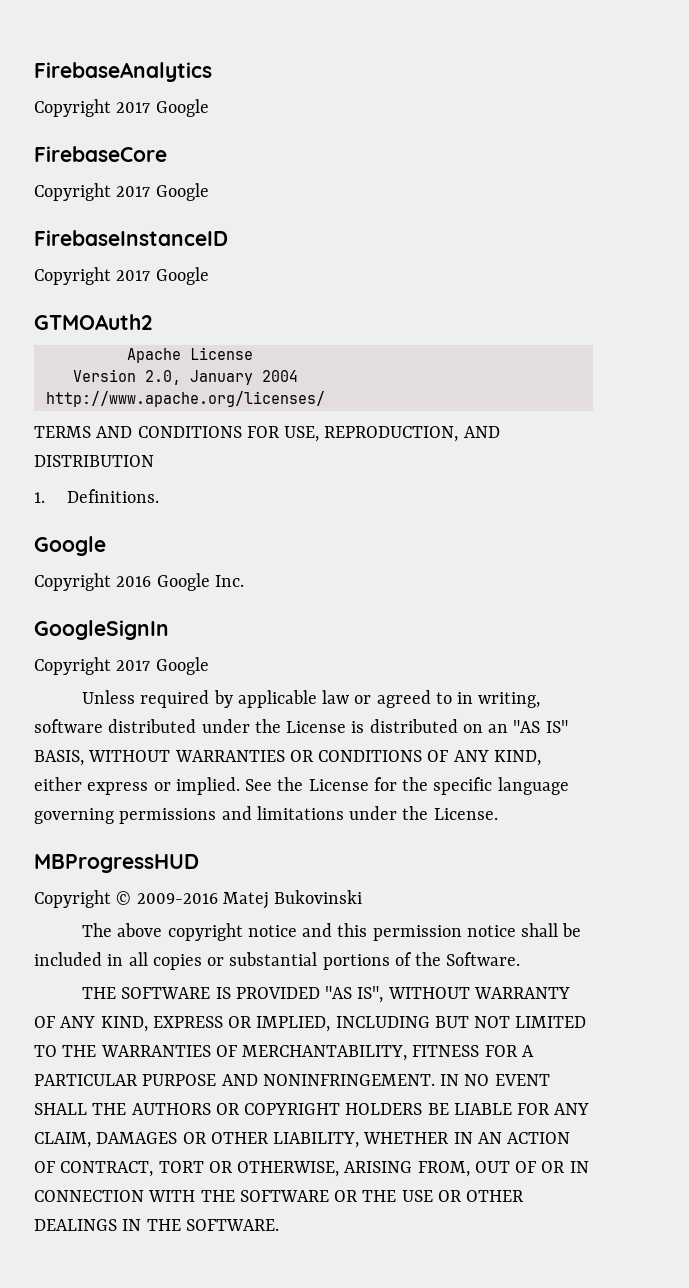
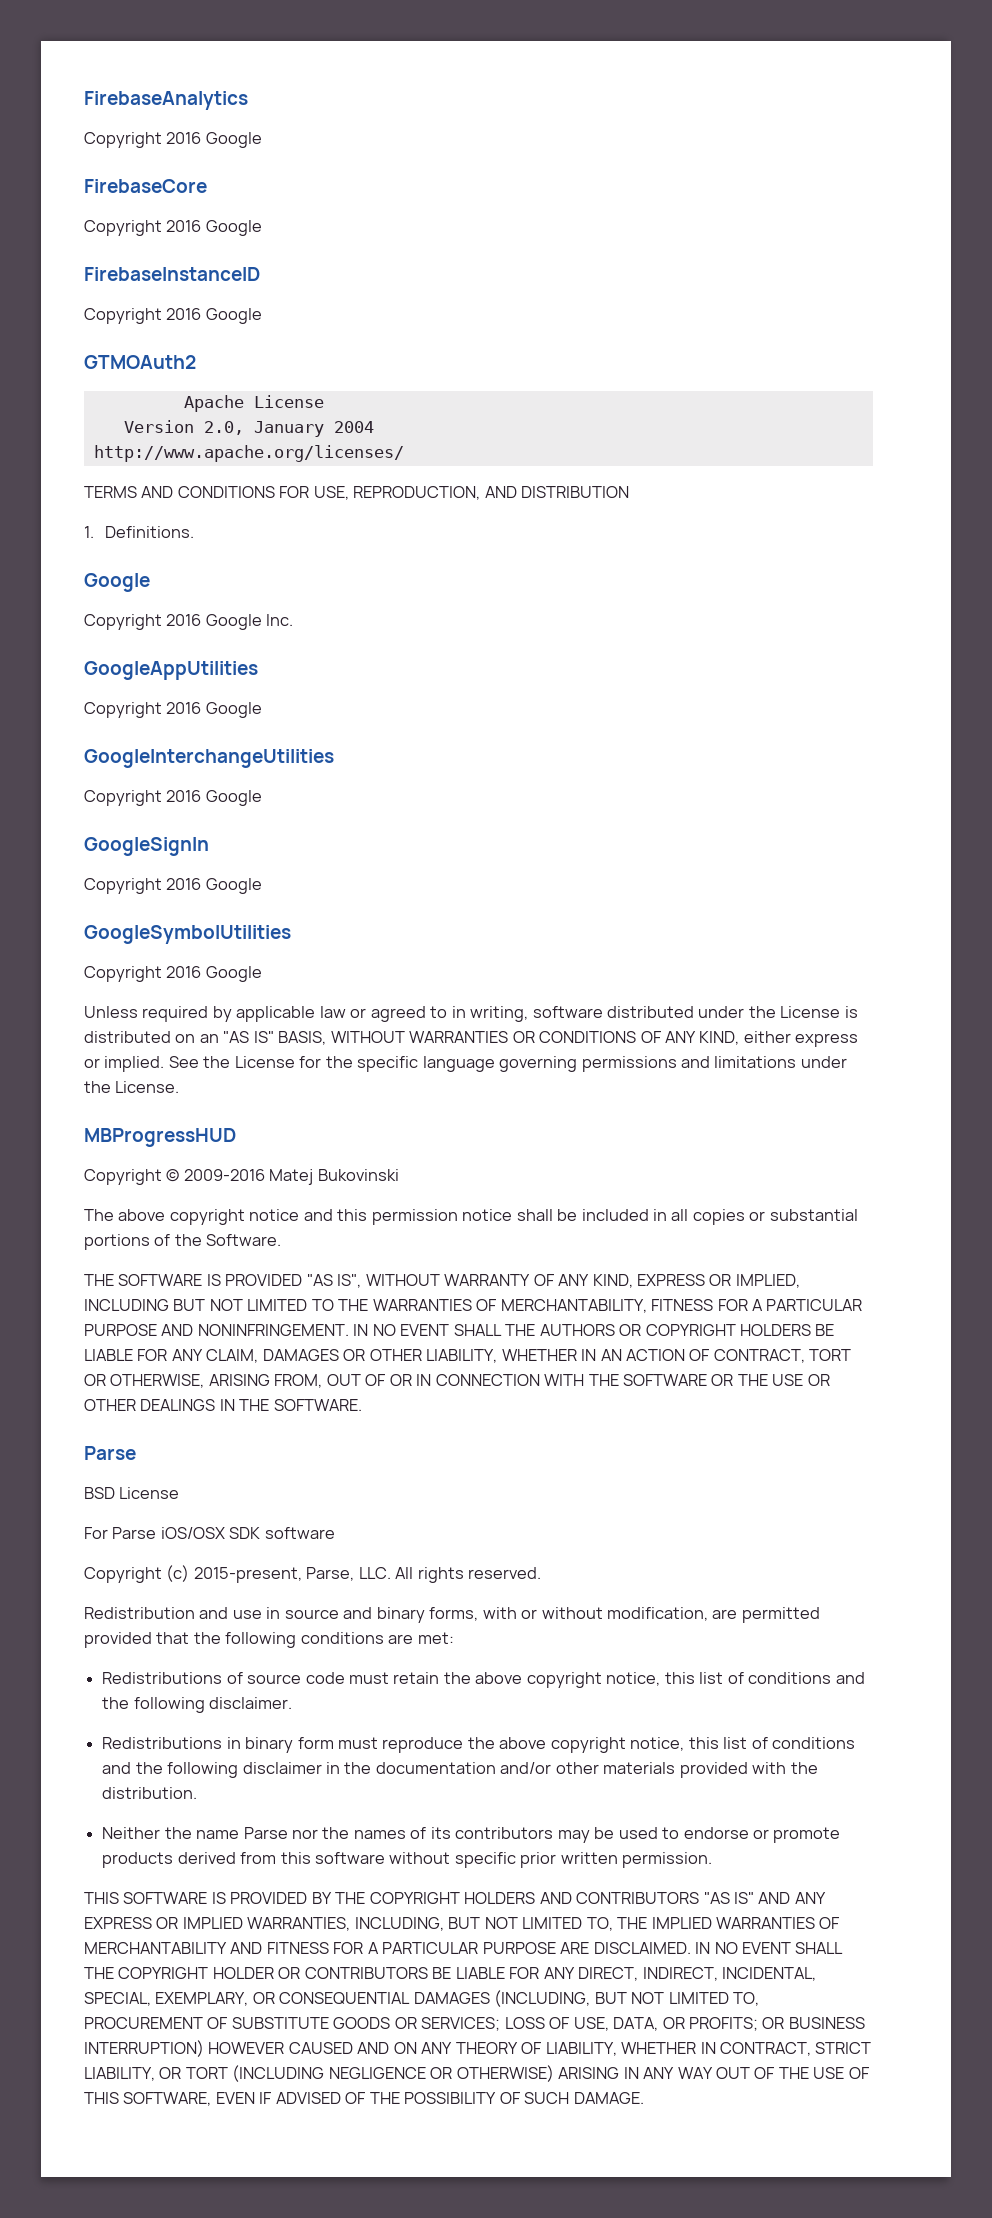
  FirebaseAnalytics
- Copyright 2017 Google
+ Copyright 2016 Google
  FirebaseCore
- Copyright 2017 Google
+ Copyright 2016 Google
  FirebaseInstanceID
- Copyright 2017 Google
+ Copyright 2016 Google
+ GoogleAppUtilities
+ Copyright 2016 Google
+ GoogleInterchangeUtilities
+ Copyright 2016 Google
  GoogleSignIn
- Copyright 2017 Google
+ Copyright 2016 Google
+ GoogleSymbolUtilities
+ Copyright 2016 Google
  IN NO EVENT SHALL THE AUTHORS OR COPYRIGHT HOLDERS BE LIABLE FOR ANY CLAIM, DAMAGES OR OTHER LIABILITY, WHETHER IN AN ACTION OF CONTRACT, TORT OR OTHERWISE, ARISING FROM, OUT OF OR IN CONNECTION WITH THE SOFTWARE OR THE USE OR OTHER DEALINGS IN THE SOFTWARE.
+ Parse
+ BSD License
+ For Parse iOS/OSX SDK software
+ Copyright (c) 2015-present, Parse, LLC. All rights reserved.
+ Redistribution and use in source and binary forms, with or without modification, are permitted provided that the following conditions are met:
+ Redistributions of source code must retain the above copyright notice, this list of conditions and the following disclaimer.
+ Redistributions in binary form must reproduce the above copyright notice, this list of conditions and the following disclaimer in the documentation and/or other materials provided with the distribution.
+ Neither the name Parse nor the names of its contributors may be used to endorse or promote products derived from this software without specific prior written permission.
+ THIS SOFTWARE IS PROVIDED BY THE COPYRIGHT HOLDERS AND CONTRIBUTORS "AS IS" AND ANY EXPRESS OR IMPLIED WARRANTIES, INCLUDING, BUT NOT LIMITED TO, THE IMPLIED WARRANTIES OF MERCHANTABILITY AND FITNESS FOR A PARTICULAR PURPOSE ARE DISCLAIMED. IN NO EVENT SHALL THE COPYRIGHT HOLDER OR CONTRIBUTORS BE LIABLE FOR ANY DIRECT, INDIRECT, INCIDENTAL, SPECIAL, EXEMPLARY, OR CONSEQUENTIAL DAMAGES (INCLUDING, BUT NOT LIMITED TO, PROCUREMENT OF SUBSTITUTE GOODS OR SERVICES; LOSS OF USE, DATA, OR PROFITS; OR BUSINESS INTERRUPTION) HOWEVER CAUSED AND ON ANY THEORY OF LIABILITY, WHETHER IN CONTRACT, STRICT LIABILITY, OR TORT (INCLUDING NEGLIGENCE OR OTHERWISE) ARISING IN ANY WAY OUT OF THE USE OF THIS SOFTWARE, EVEN IF ADVISED OF THE POSSIBILITY OF SUCH DAMAGE.

